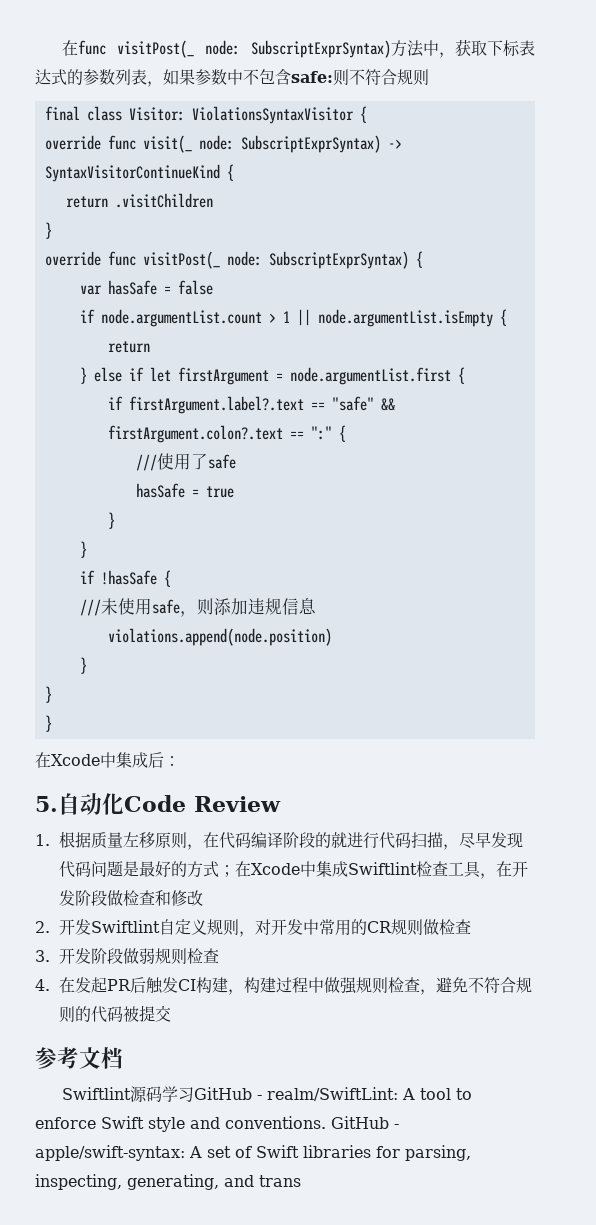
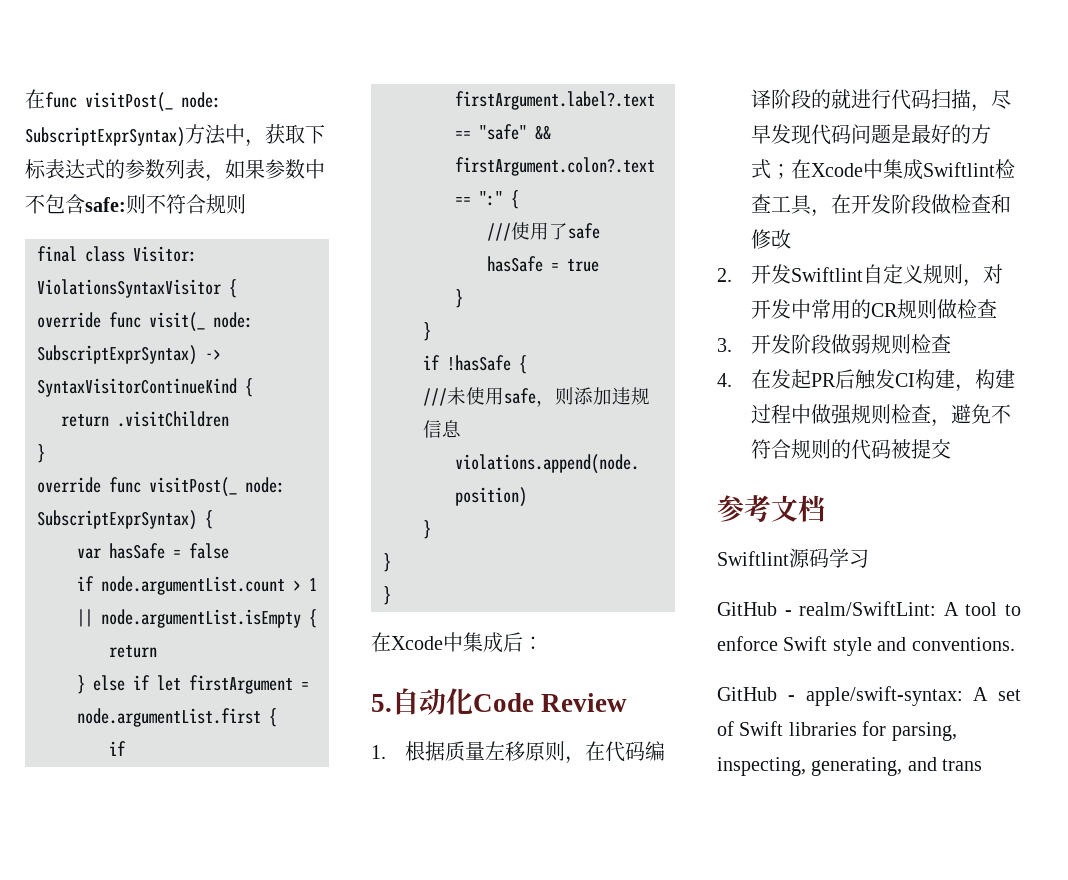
- Swiftlint源码学习GitHub - realm/SwiftLint: A tool to enforce Swift style and conventions. GitHub - apple/swift-syntax: A set of Swift libraries for parsing, inspecting, generating, and trans
+ Swiftlint源码学习
+ GitHub - realm/SwiftLint: A tool to enforce Swift style and conventions.
+ GitHub - apple/swift-syntax: A set of Swift libraries for parsing, inspecting, generating, and trans

